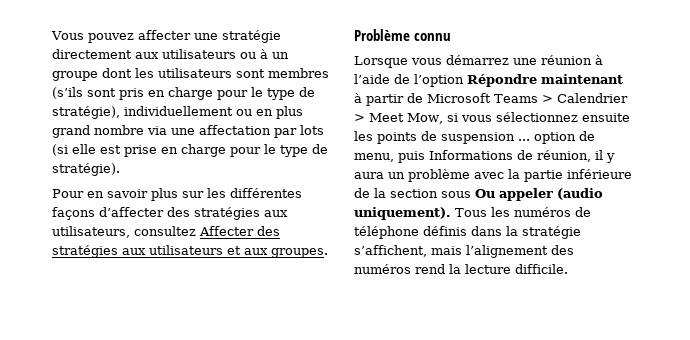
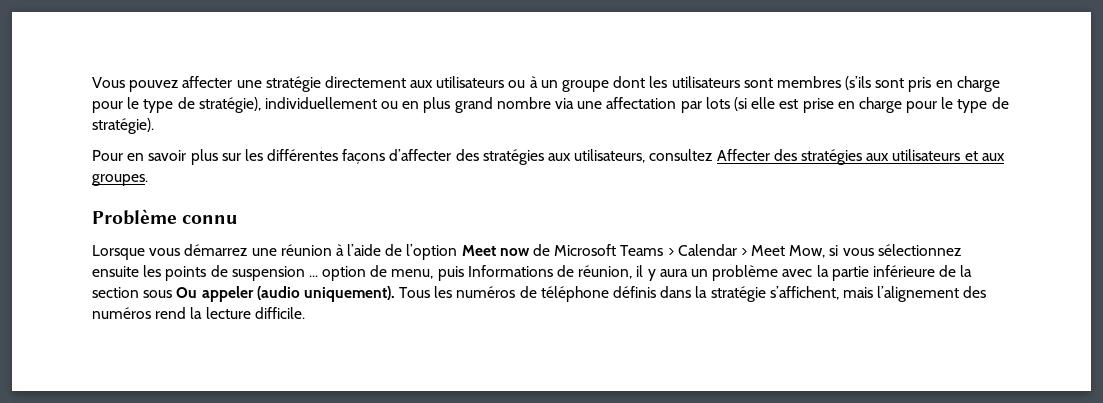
- Lorsque vous démarrez une réunion à l’aide de l’option Répondre maintenant à partir de Microsoft Teams > Calendrier > Meet Mow, si vous sélectionnez ensuite les points de suspension ... option de menu, puis Informations de réunion, il y aura un problème avec la partie inférieure de la section sous Ou appeler (audio uniquement).
+ Lorsque vous démarrez une réunion à l’aide de l’option Meet now de Microsoft Teams > Calendar > Meet Mow, si vous sélectionnez ensuite les points de suspension ... option de menu, puis Informations de réunion, il y aura un problème avec la partie inférieure de la section sous Ou appeler (audio uniquement).

